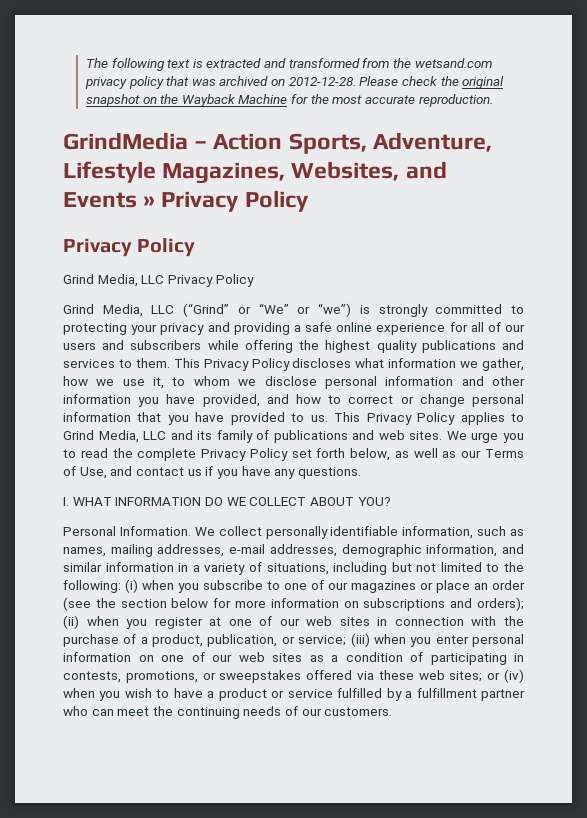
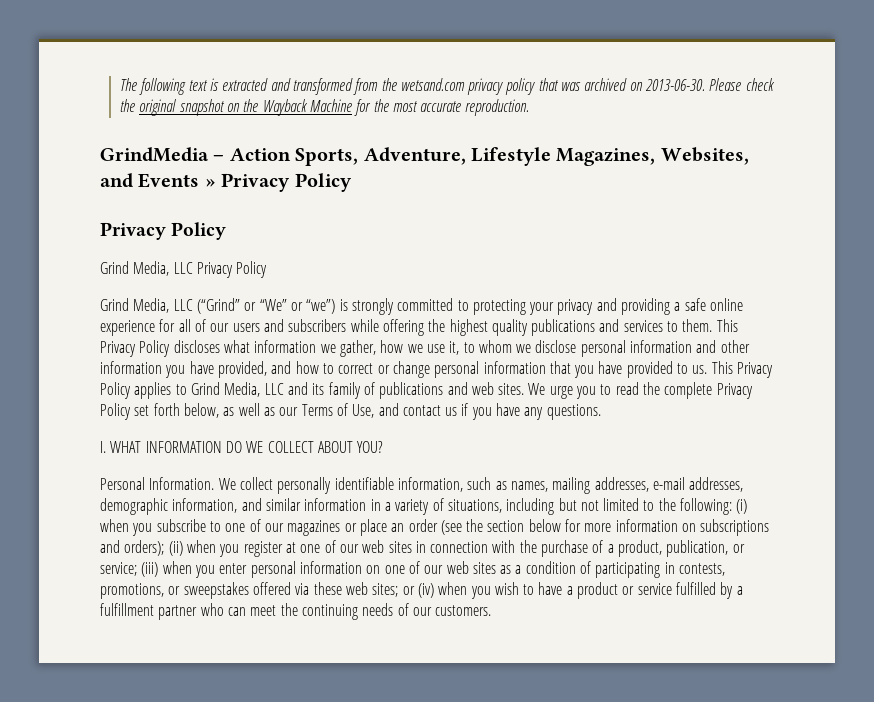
- The following text is extracted and transformed from the wetsand.com privacy policy that was archived on 2012-12-28.
+ The following text is extracted and transformed from the wetsand.com privacy policy that was archived on 2013-06-30.

